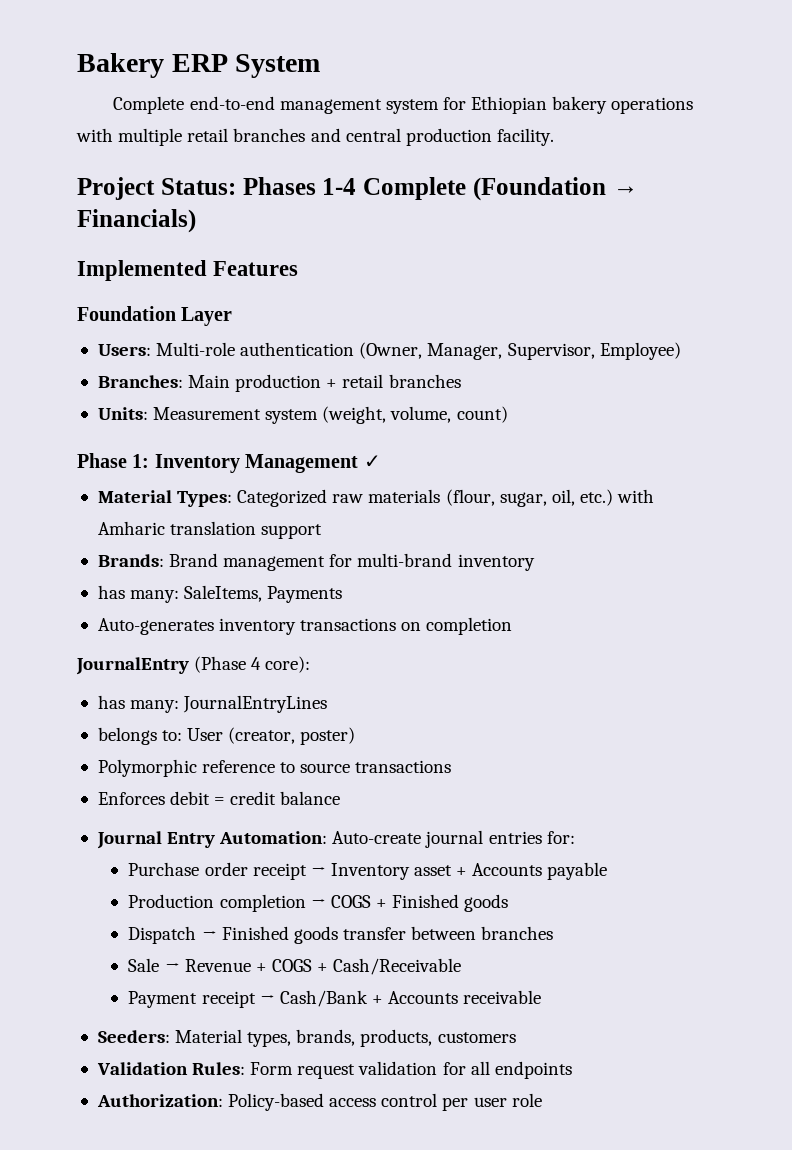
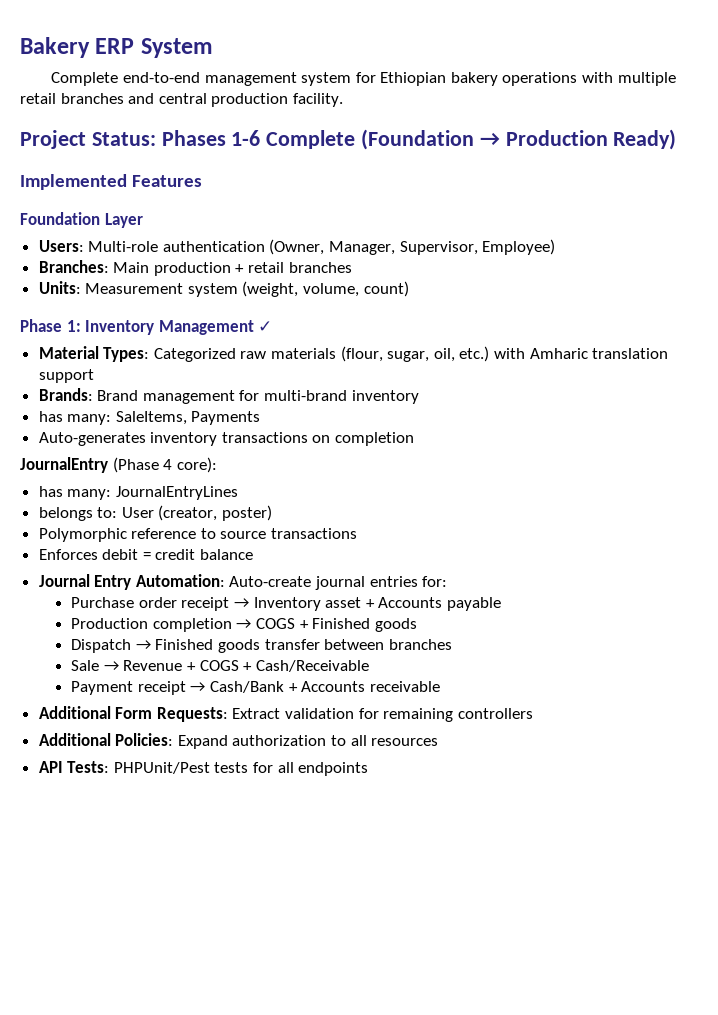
- Project Status: Phases 1-4 Complete (Foundation → Financials)
+ Project Status: Phases 1-6 Complete (Foundation → Production Ready)
- Seeders: Material types, brands, products, customers
- Validation Rules: Form request validation for all endpoints
- Authorization: Policy-based access control per user role
+ Additional Form Requests: Extract validation for remaining controllers
+ Additional Policies: Expand authorization to all resources
+ API Tests: PHPUnit/Pest tests for all endpoints

